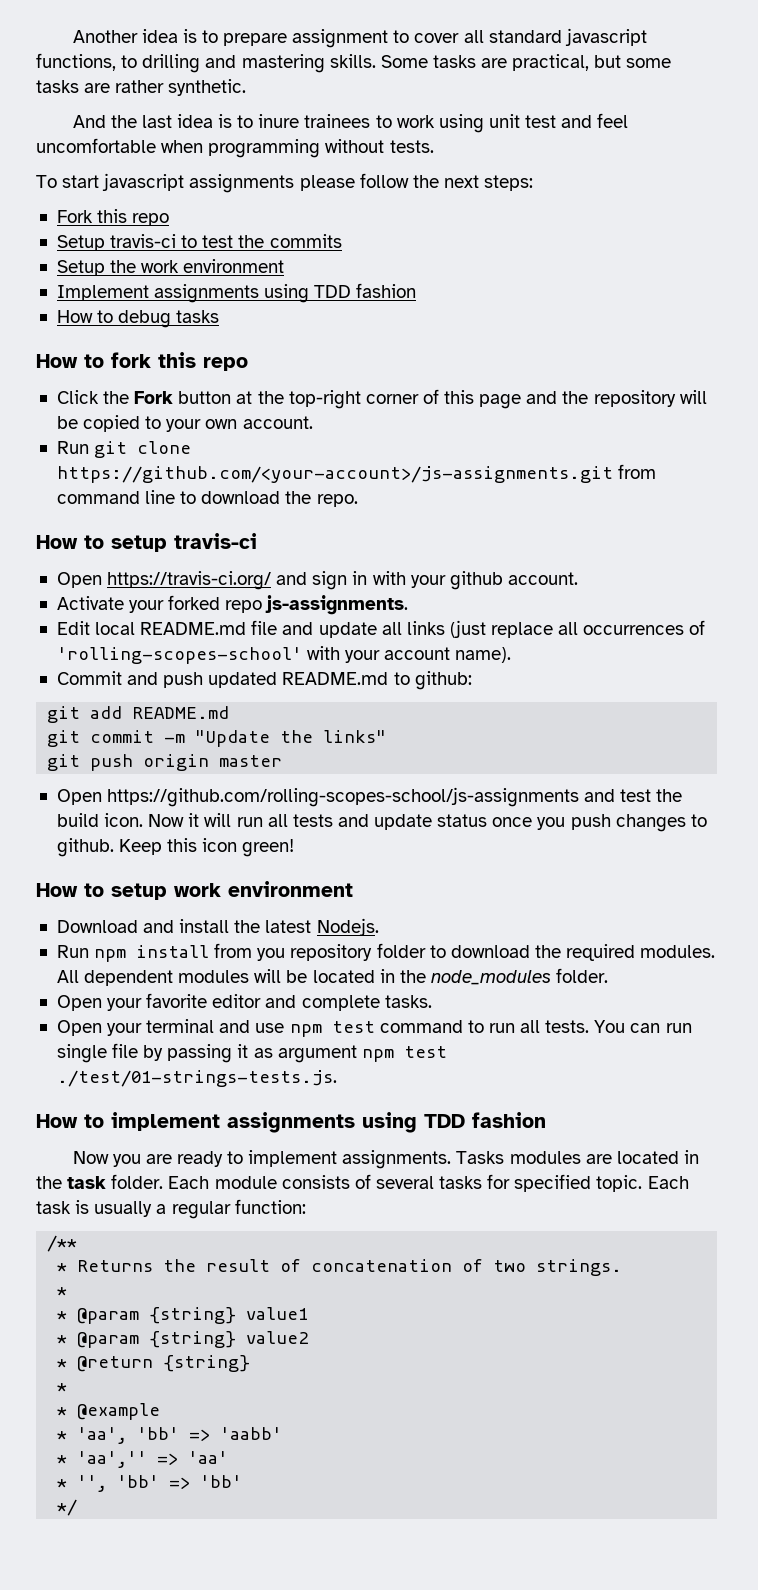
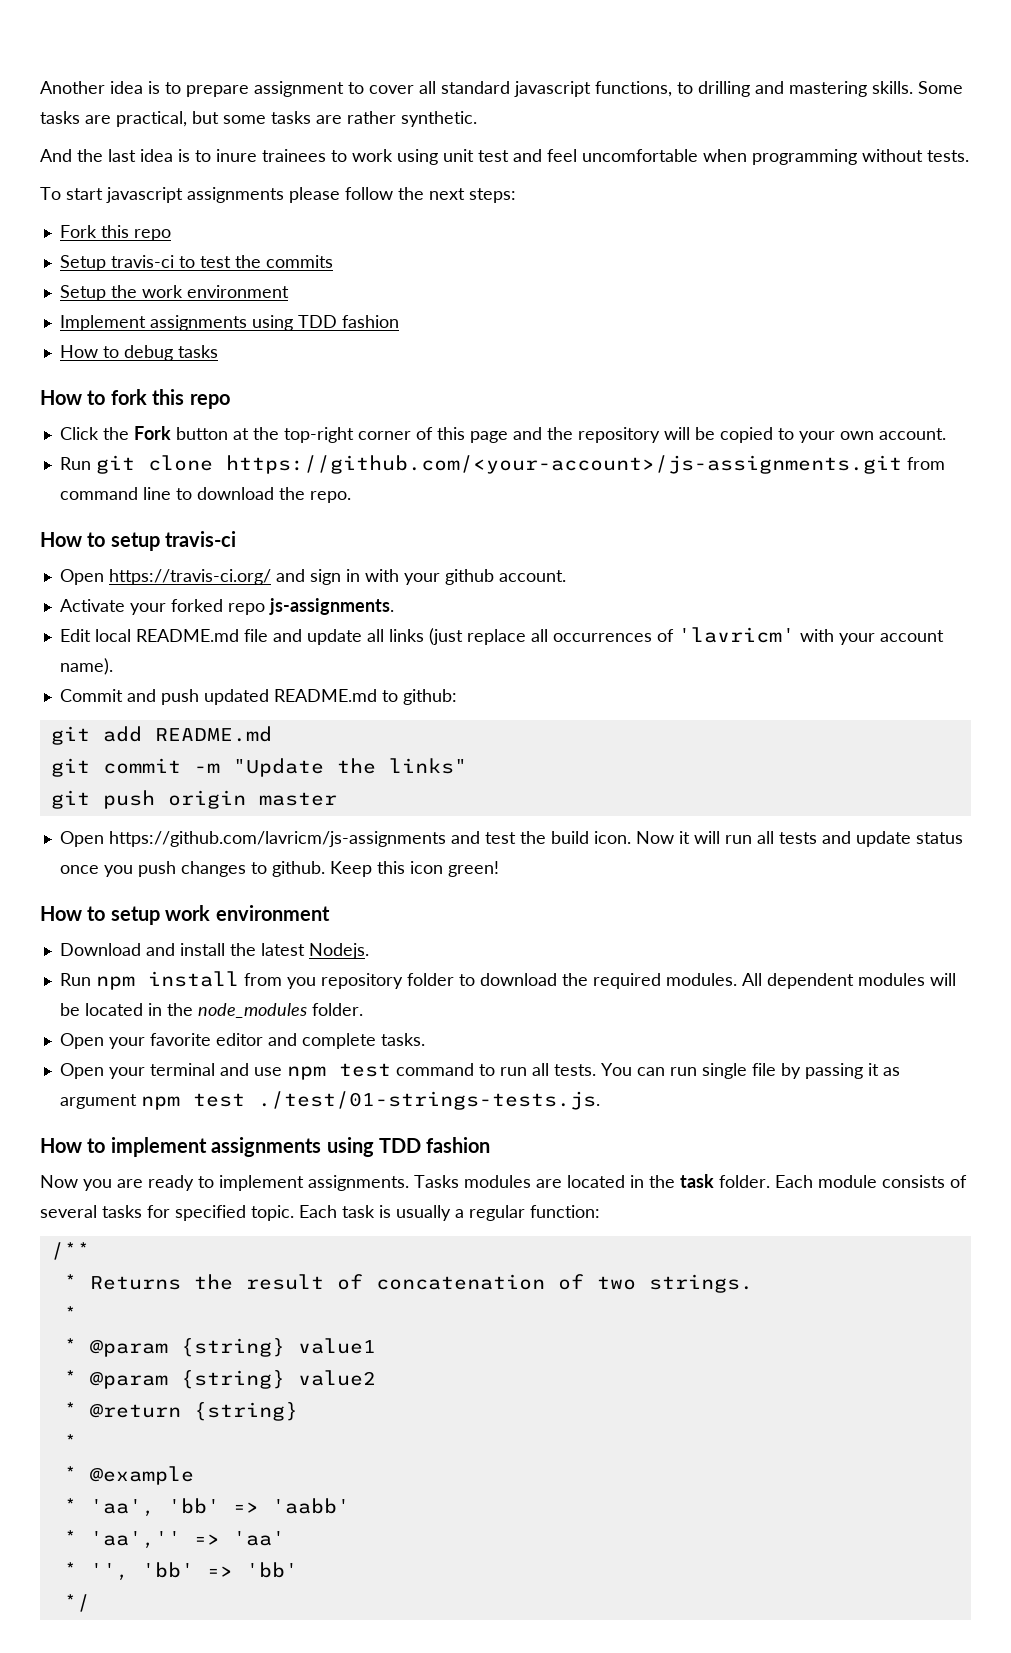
- Edit local README.md file and update all links (just replace all occurrences of 'rolling-scopes-school' with your account name).
+ Edit local README.md file and update all links (just replace all occurrences of 'lavricm' with your account name).
- Open https://github.com/rolling-scopes-school/js-assignments and test the build icon.
+ Open https://github.com/lavricm/js-assignments and test the build icon.

